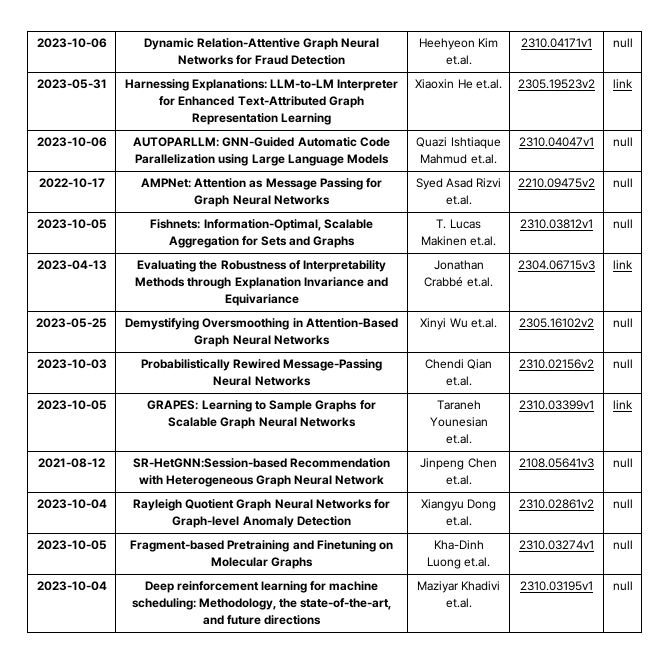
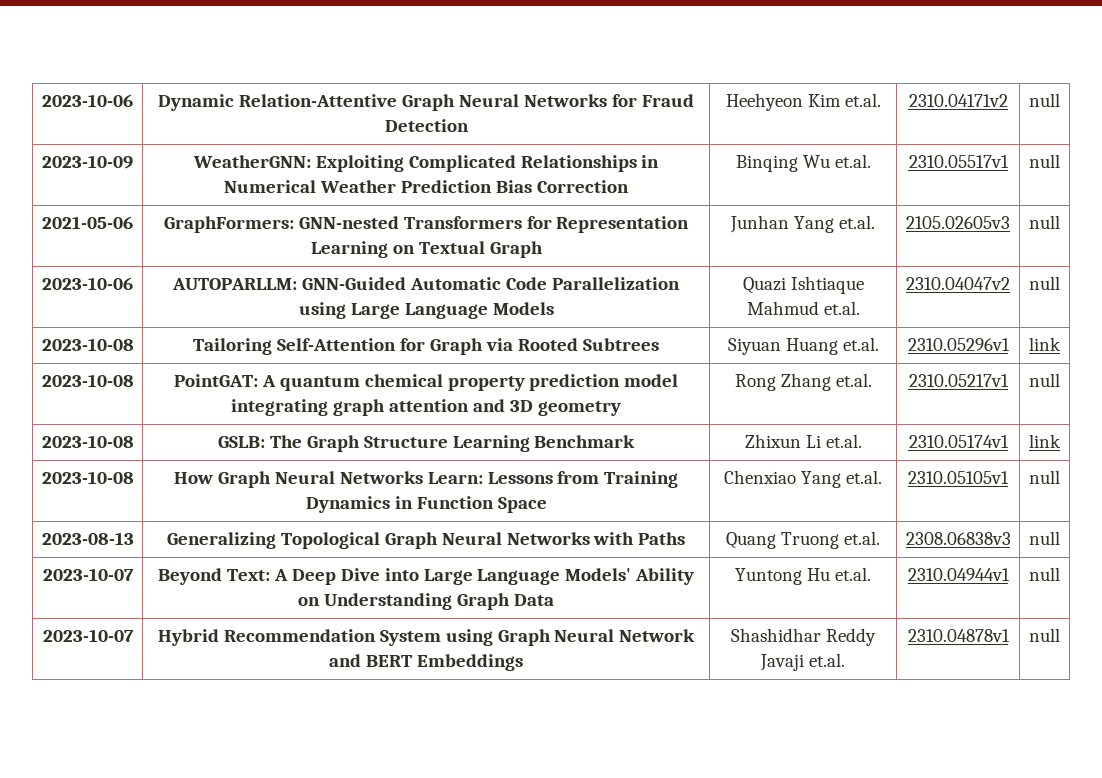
- 2023-10-06 | Dynamic Relation-Attentive Graph Neural Networks for Fraud Detection | Heehyeon Kim et.al. | 2310.04171v1 | null
- 2023-05-31 | Harnessing Explanations: LLM-to-LM Interpreter for Enhanced Text-Attributed Graph Representation Learning | Xiaoxin He et.al. | 2305.19523v2 | link
+ 2023-10-06 | Dynamic Relation-Attentive Graph Neural Networks for Fraud Detection | Heehyeon Kim et.al. | 2310.04171v2 | null
+ 2023-10-09 | WeatherGNN: Exploiting Complicated Relationships in Numerical Weather Prediction Bias Correction | Binqing Wu et.al. | 2310.05517v1 | null
+ 2021-05-06 | GraphFormers: GNN-nested Transformers for Representation Learning on Textual Graph | Junhan Yang et.al. | 2105.02605v3 | null
- 2023-10-06 | AUTOPARLLM: GNN-Guided Automatic Code Parallelization using Large Language Models | Quazi Ishtiaque Mahmud et.al. | 2310.04047v1 | null
- 2022-10-17 | AMPNet: Attention as Message Passing for Graph Neural Networks | Syed Asad Rizvi et.al. | 2210.09475v2 | null
- 2023-10-05 | Fishnets: Information-Optimal, Scalable Aggregation for Sets and Graphs | T. Lucas Makinen et.al. | 2310.03812v1 | null
- 2023-04-13 | Evaluating the Robustness of Interpretability Methods through Explanation Invariance and Equivariance | Jonathan Crabbé et.al. | 2304.06715v3 | link
- 2023-05-25 | Demystifying Oversmoothing in Attention-Based Graph Neural Networks | Xinyi Wu et.al. | 2305.16102v2 | null
- 2023-10-03 | Probabilistically Rewired Message-Passing Neural Networks | Chendi Qian et.al. | 2310.02156v2 | null
- 2023-10-05 | GRAPES: Learning to Sample Graphs for Scalable Graph Neural Networks | Taraneh Younesian et.al. | 2310.03399v1 | link
- 2021-08-12 | SR-HetGNN:Session-based Recommendation with Heterogeneous Graph Neural Network | Jinpeng Chen et.al. | 2108.05641v3 | null
- 2023-10-04 | Rayleigh Quotient Graph Neural Networks for Graph-level Anomaly Detection | Xiangyu Dong et.al. | 2310.02861v2 | null
- 2023-10-05 | Fragment-based Pretraining and Finetuning on Molecular Graphs | Kha-Dinh Luong et.al. | 2310.03274v1 | null
- 2023-10-04 | Deep reinforcement learning for machine scheduling: Methodology, the state-of-the-art, and future directions | Maziyar Khadivi et.al. | 2310.03195v1 | null
+ 2023-10-06 | AUTOPARLLM: GNN-Guided Automatic Code Parallelization using Large Language Models | Quazi Ishtiaque Mahmud et.al. | 2310.04047v2 | null
+ 2023-10-08 | Tailoring Self-Attention for Graph via Rooted Subtrees | Siyuan Huang et.al. | 2310.05296v1 | link
+ 2023-10-08 | PointGAT: A quantum chemical property prediction model integrating graph attention and 3D geometry | Rong Zhang et.al. | 2310.05217v1 | null
+ 2023-10-08 | GSLB: The Graph Structure Learning Benchmark | Zhixun Li et.al. | 2310.05174v1 | link
+ 2023-10-08 | How Graph Neural Networks Learn: Lessons from Training Dynamics in Function Space | Chenxiao Yang et.al. | 2310.05105v1 | null
+ 2023-08-13 | Generalizing Topological Graph Neural Networks with Paths | Quang Truong et.al. | 2308.06838v3 | null
+ 2023-10-07 | Beyond Text: A Deep Dive into Large Language Models' Ability on Understanding Graph Data | Yuntong Hu et.al. | 2310.04944v1 | null
+ 2023-10-07 | Hybrid Recommendation System using Graph Neural Network and BERT Embeddings | Shashidhar Reddy Javaji et.al. | 2310.04878v1 | null

